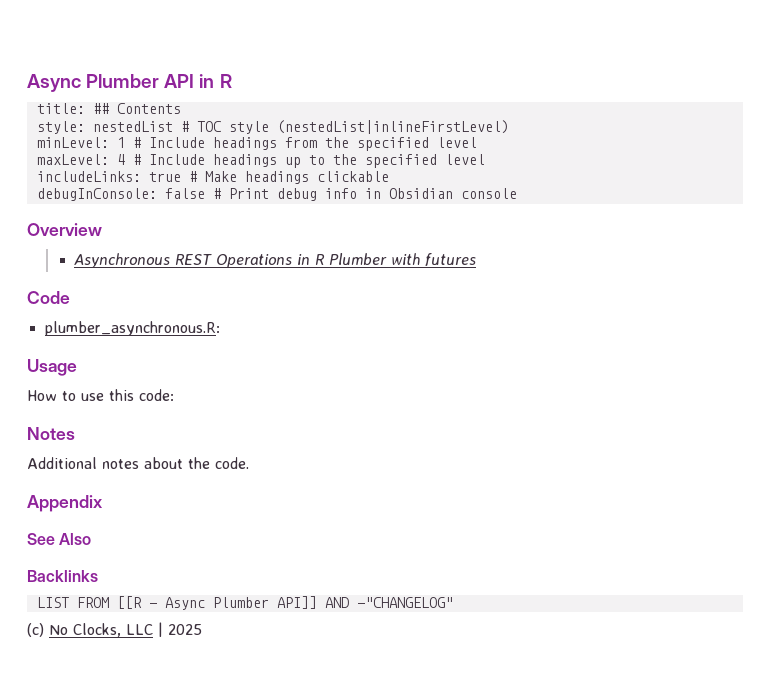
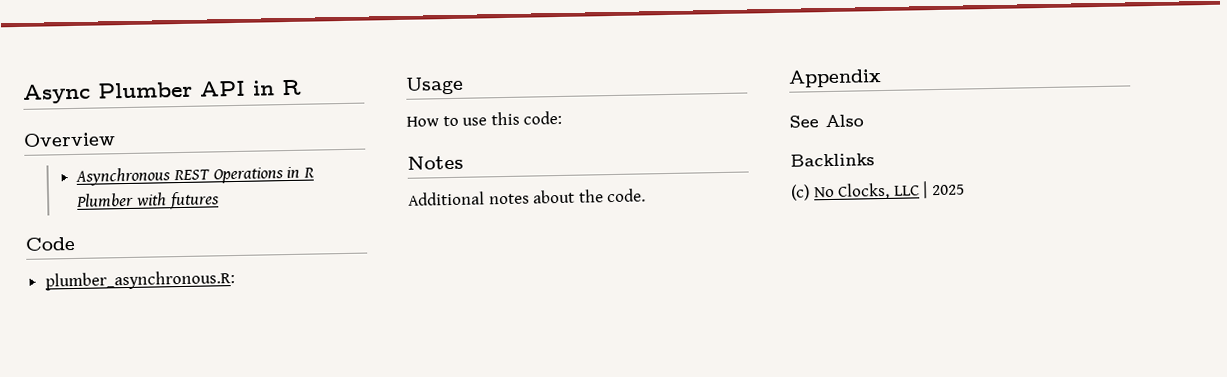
- title: ## Contents
- style: nestedList # TOC style (nestedList|inlineFirstLevel)
- minLevel: 1 # Include headings from the specified level
- maxLevel: 4 # Include headings up to the specified level
- includeLinks: true # Make headings clickable
- debugInConsole: false # Print debug info in Obsidian console
- LIST FROM [[R - Async Plumber API]] AND -"CHANGELOG"

